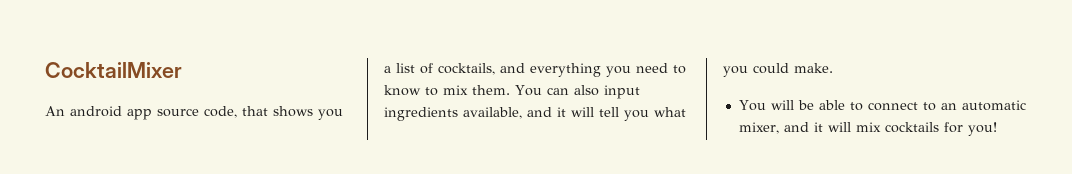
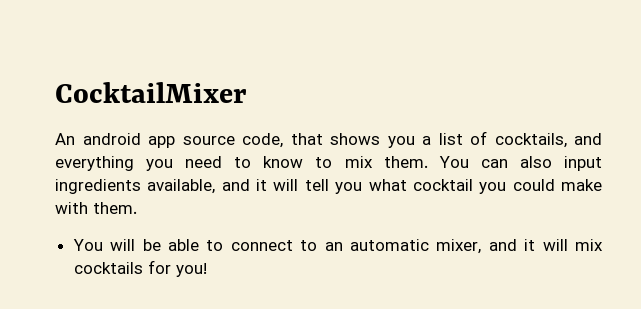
- You can also input ingredients available, and it will tell you what you could make.
+ You can also input ingredients available, and it will tell you what cocktail you could make with them.

